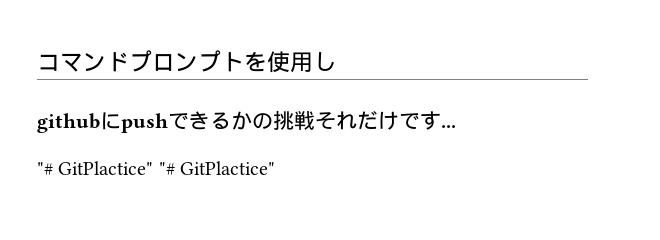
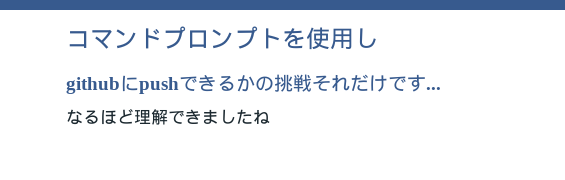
- "# GitPlactice" "# GitPlactice"
+ なるほど理解できましたね

